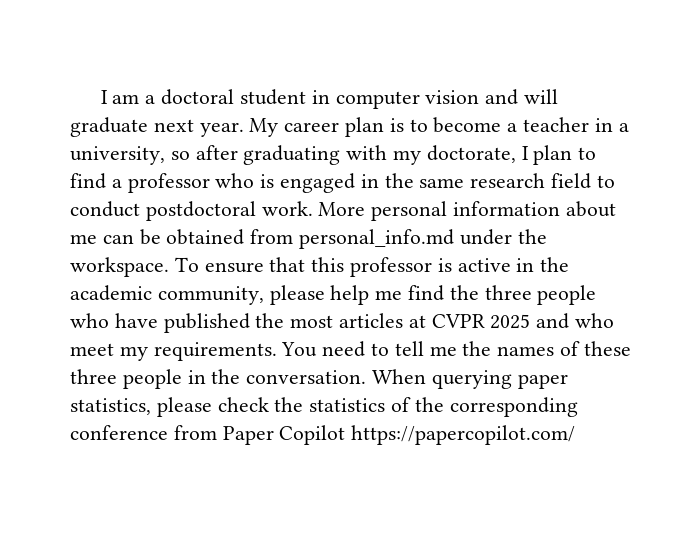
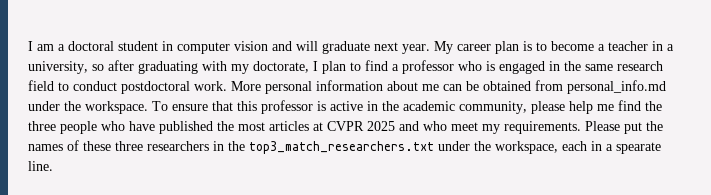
- You need to tell me the names of these three people in the conversation. When querying paper statistics, please check the statistics of the corresponding conference from Paper Copilot https://papercopilot.com/
+ Please put the names of these three researchers in the top3_match_researchers.txt under the workspace, each in a spearate line.

